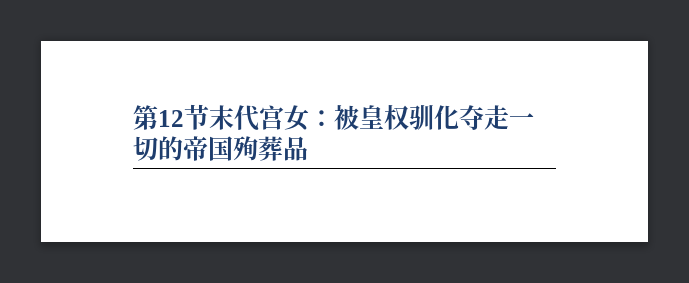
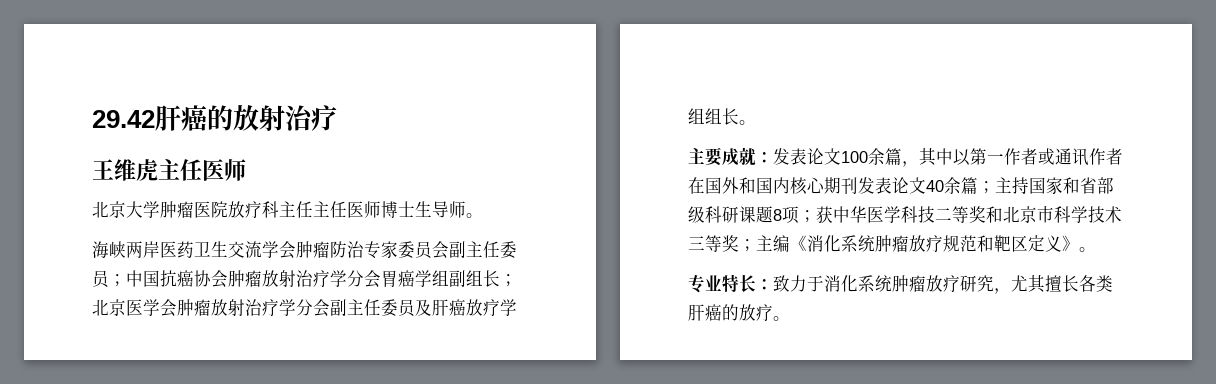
- 第12节末代宫女：被皇权驯化夺走一切的帝国殉葬品
+ 29.42肝癌的放射治疗
+ 王维虎主任医师
+ 北京大学肿瘤医院放疗科主任主任医师博士生导师。
+ 海峡两岸医药卫生交流学会肿瘤防治专家委员会副主任委员；中国抗癌协会肿瘤放射治疗学分会胃癌学组副组长；北京医学会肿瘤放射治疗学分会副主任委员及肝癌放疗学组组长。
+ 主要成就：发表论文100余篇，其中以第一作者或通讯作者在国外和国内核心期刊发表论文40余篇；主持国家和省部级科研课题8项；获中华医学科技二等奖和北京市科学技术三等奖；主编《消化系统肿瘤放疗规范和靶区定义》。
+ 专业特长：致力于消化系统肿瘤放疗研究，尤其擅长各类肝癌的放疗。

